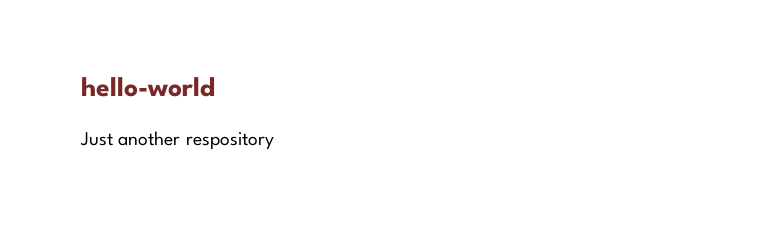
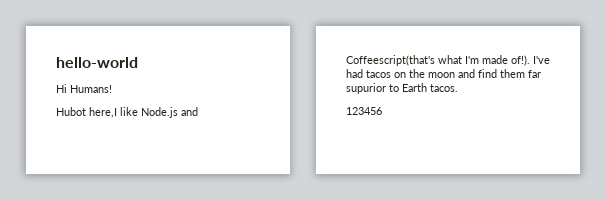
- Just another respository
+ Hi Humans!
+ Hubot here,I like Node.js and Coffeescript(that's what I'm made of!). I've had tacos on the moon and find them far supurior to Earth tacos.
+ 123456

